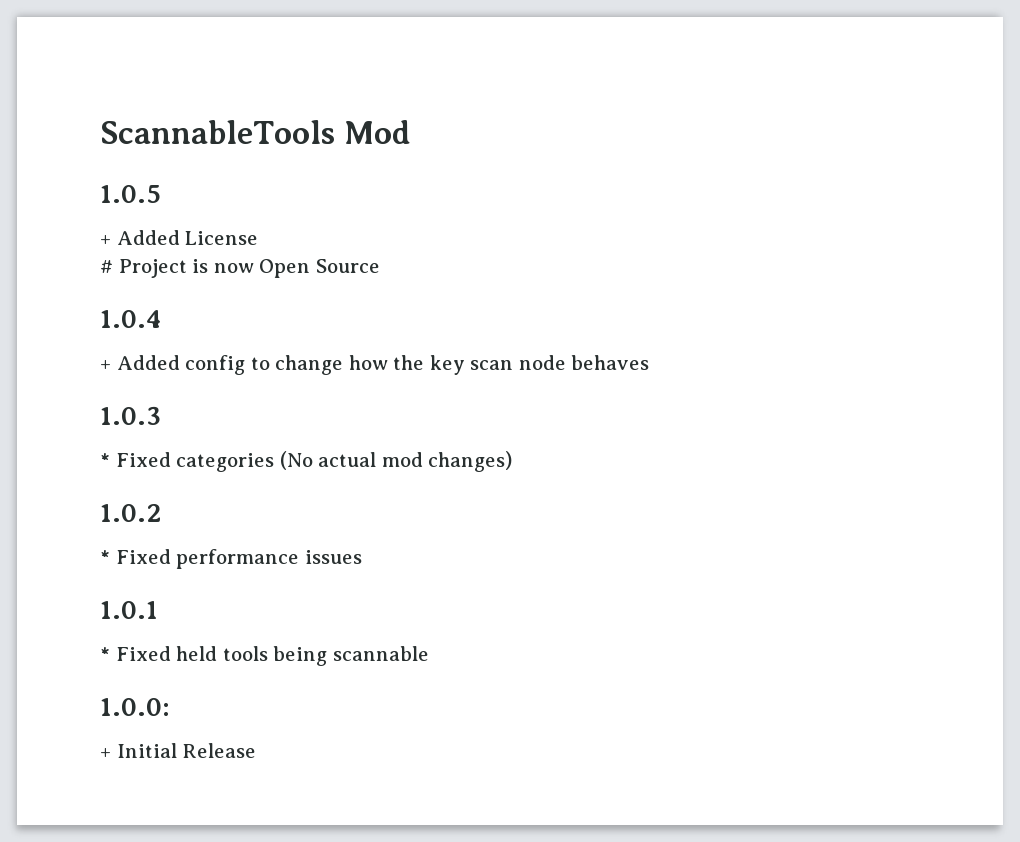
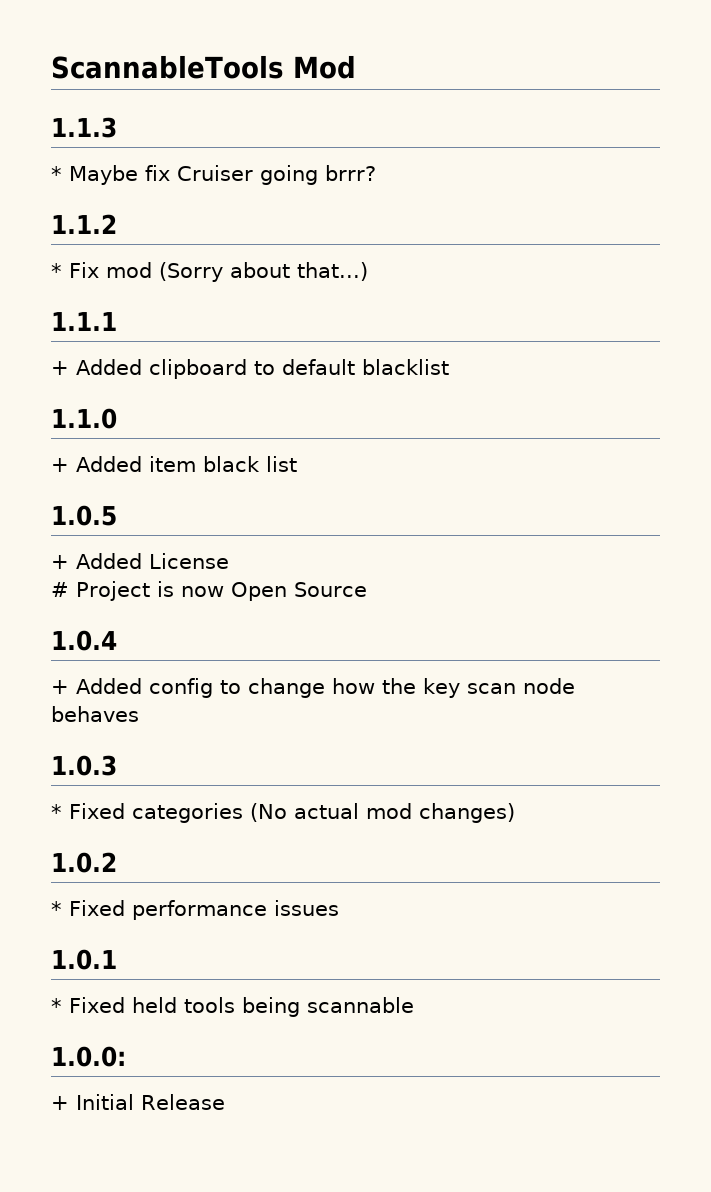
+ 1.1.3
+ * Maybe fix Cruiser going brrr?
+ 1.1.2
+ * Fix mod (Sorry about that...)
+ 1.1.1
+ + Added clipboard to default blacklist
+ 1.1.0
+ + Added item black list

